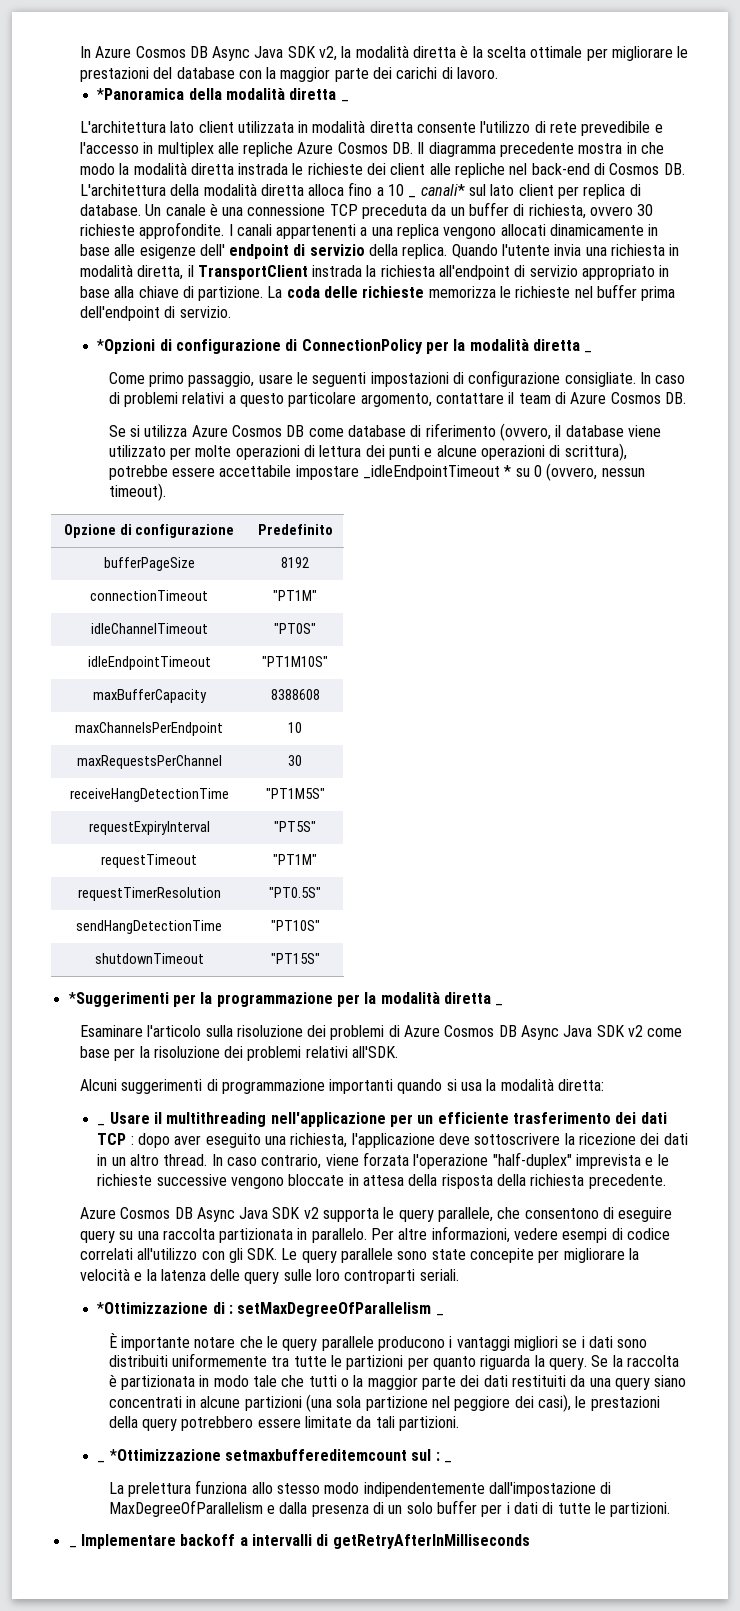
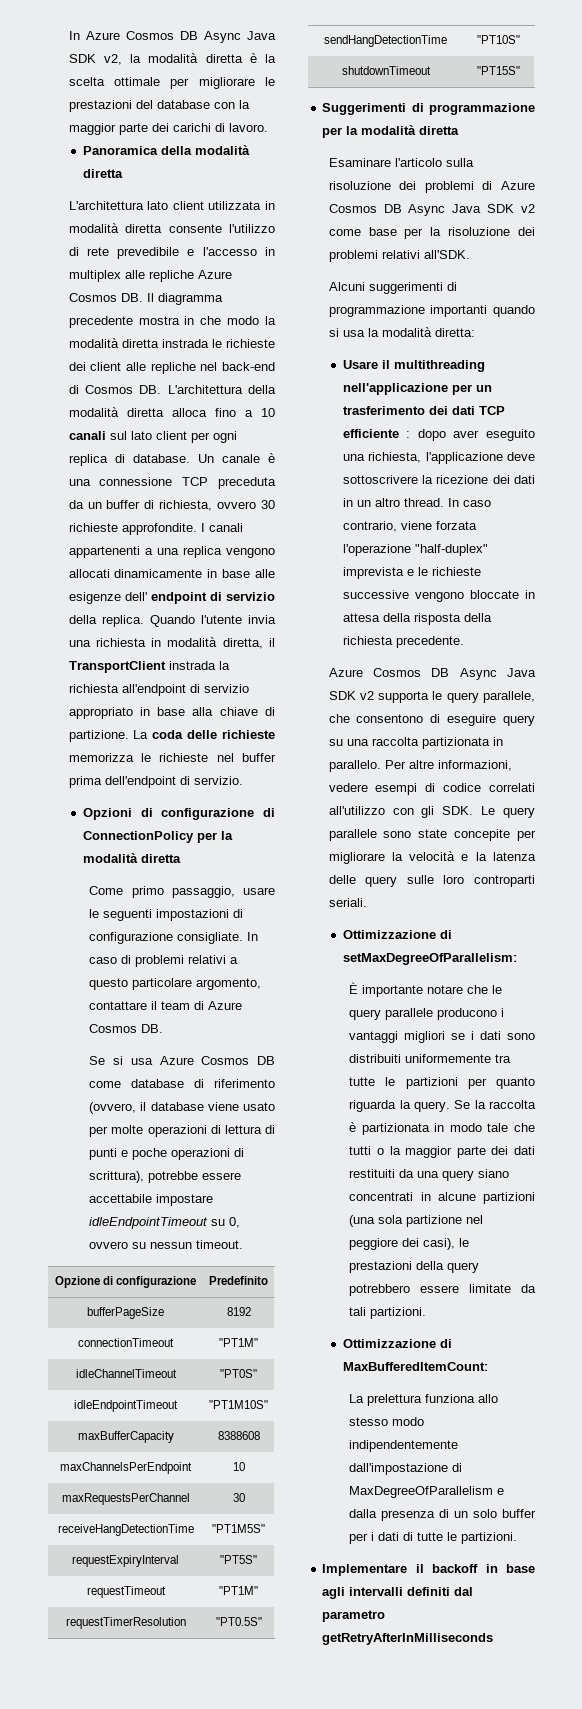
- *Panoramica della modalità diretta _
+ Panoramica della modalità diretta
- L'architettura lato client utilizzata in modalità diretta consente l'utilizzo di rete prevedibile e l'accesso in multiplex alle repliche Azure Cosmos DB. Il diagramma precedente mostra in che modo la modalità diretta instrada le richieste dei client alle repliche nel back-end di Cosmos DB. L'architettura della modalità diretta alloca fino a 10 _ canali* sul lato client per replica di database.
+ L'architettura lato client utilizzata in modalità diretta consente l'utilizzo di rete prevedibile e l'accesso in multiplex alle repliche Azure Cosmos DB. Il diagramma precedente mostra in che modo la modalità diretta instrada le richieste dei client alle repliche nel back-end di Cosmos DB. L'architettura della modalità diretta alloca fino a 10 canali sul lato client per ogni replica di database.
- *Opzioni di configurazione di ConnectionPolicy per la modalità diretta _
+ Opzioni di configurazione di ConnectionPolicy per la modalità diretta
- Se si utilizza Azure Cosmos DB come database di riferimento (ovvero, il database viene utilizzato per molte operazioni di lettura dei punti e alcune operazioni di scrittura), potrebbe essere accettabile impostare _idleEndpointTimeout * su 0 (ovvero, nessun timeout).
+ Se si usa Azure Cosmos DB come database di riferimento (ovvero, il database viene usato per molte operazioni di lettura di punti e poche operazioni di scrittura), potrebbe essere accettabile impostare idleEndpointTimeout su 0, ovvero su nessun timeout.
- *Suggerimenti per la programmazione per la modalità diretta _
+ Suggerimenti di programmazione per la modalità diretta
- _ Usare il multithreading nell'applicazione per un efficiente trasferimento dei dati TCP : dopo aver eseguito una richiesta, l'applicazione deve sottoscrivere la ricezione dei dati in un altro thread.
+ Usare il multithreading nell'applicazione per un trasferimento dei dati TCP efficiente : dopo aver eseguito una richiesta, l'applicazione deve sottoscrivere la ricezione dei dati in un altro thread.
- *Ottimizzazione di : setMaxDegreeOfParallelism _
+ Ottimizzazione di setMaxDegreeOfParallelism:
- _ *Ottimizzazione setmaxbuffereditemcount sul : _
+ Ottimizzazione di MaxBufferedItemCount:
- _ Implementare backoff a intervalli di getRetryAfterInMilliseconds
+ Implementare il backoff in base agli intervalli definiti dal parametro getRetryAfterInMilliseconds

